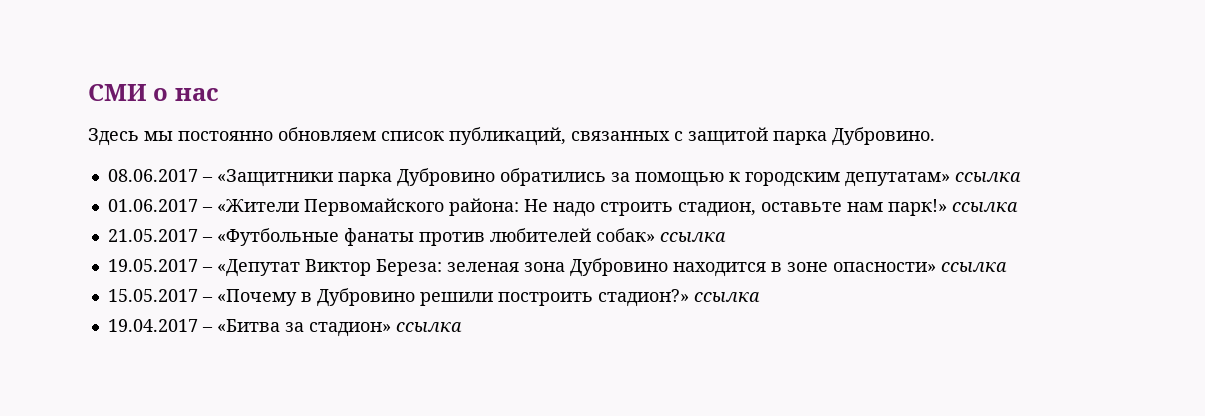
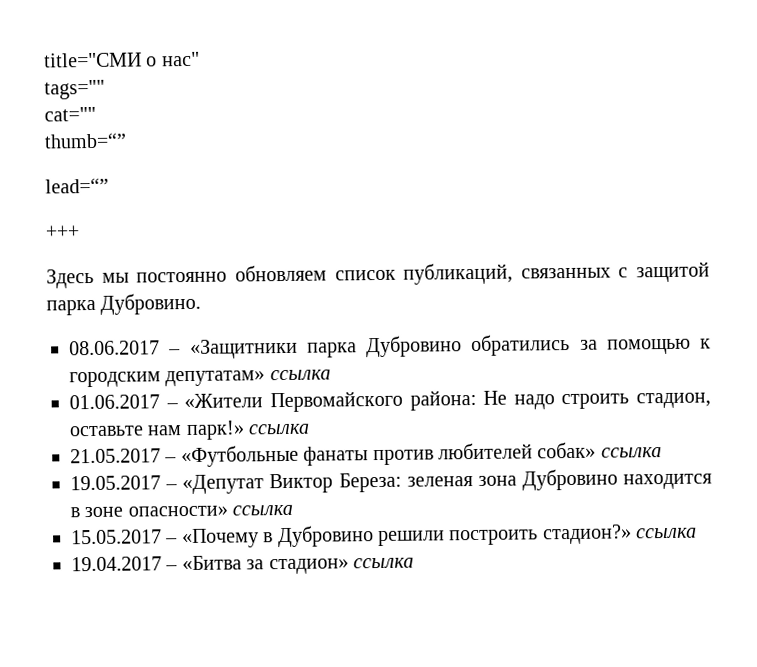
- CМИ о нас
+ title="CМИ о нас"
+ tags=""
+ cat=""
+ thumb=“”
+ lead=“”
+ +++

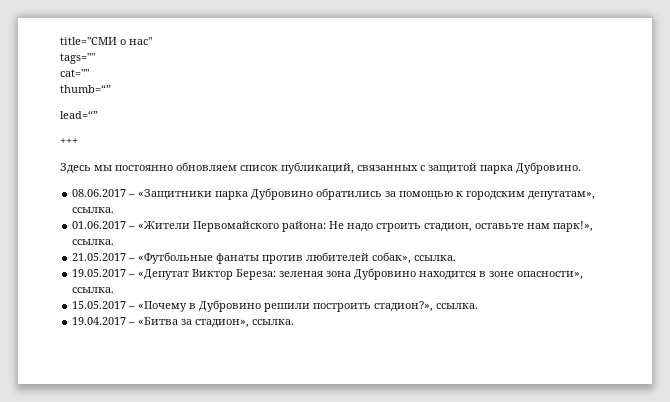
- 08.06.2017 – «Защитники парка Дубровино обратились за помощью к городским депутатам» ссылка
+ 08.06.2017 – «Защитники парка Дубровино обратились за помощью к городским депутатам», ссылка.
- 01.06.2017 – «Жители Первомайского района: Не надо строить стадион, оставьте нам парк!» ссылка
+ 01.06.2017 – «Жители Первомайского района: Не надо строить стадион, оставьте нам парк!», ссылка.
- 21.05.2017 – «Футбольные фанаты против любителей собак» ссылка
+ 21.05.2017 – «Футбольные фанаты против любителей собак», ссылка.
- 19.05.2017 – «Депутат Виктор Береза: зеленая зона Дубровино находится в зоне опасности» ссылка
+ 19.05.2017 – «Депутат Виктор Береза: зеленая зона Дубровино находится в зоне опасности», ссылка.
- 15.05.2017 – «Почему в Дубровино решили построить стадион?» ссылка
+ 15.05.2017 – «Почему в Дубровино решили построить стадион?», ссылка.
- 19.04.2017 – «Битва за стадион» ссылка
+ 19.04.2017 – «Битва за стадион», ссылка.

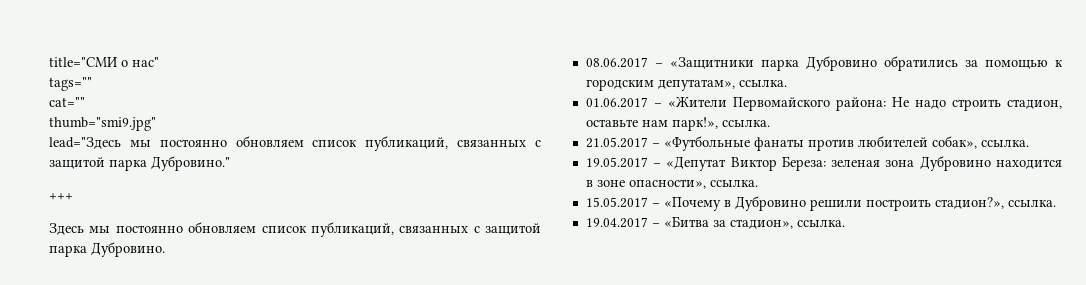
- thumb=“”
- lead=“”
+ thumb="smi9.jpg"
+ lead="Здесь мы постоянно обновляем список публикаций, связанных с защитой парка Дубровино."

